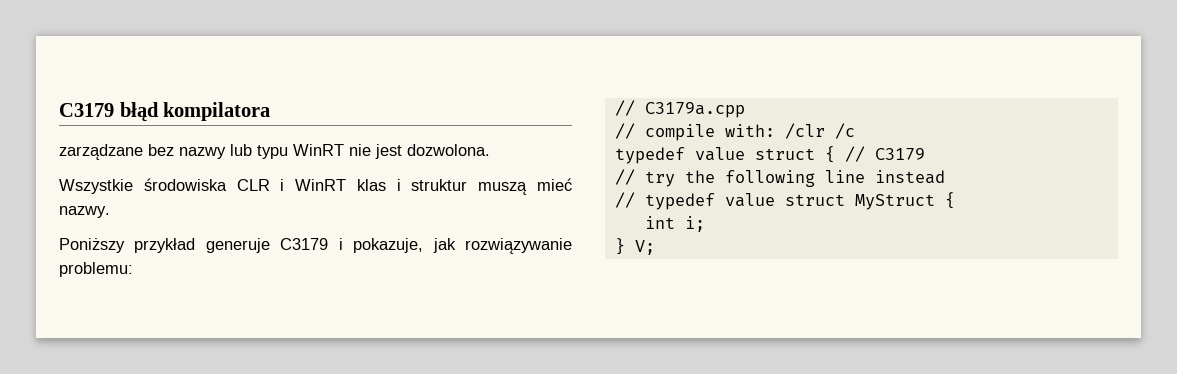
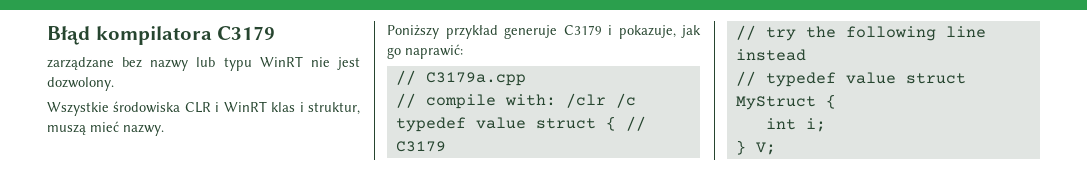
- C3179 błąd kompilatora
+ Błąd kompilatora C3179
- zarządzane bez nazwy lub typu WinRT nie jest dozwolona.
+ zarządzane bez nazwy lub typu WinRT nie jest dozwolony.
- Wszystkie środowiska CLR i WinRT klas i struktur muszą mieć nazwy.
+ Wszystkie środowiska CLR i WinRT klas i struktur, muszą mieć nazwy.
- Poniższy przykład generuje C3179 i pokazuje, jak rozwiązywanie problemu:
+ Poniższy przykład generuje C3179 i pokazuje, jak go naprawić:

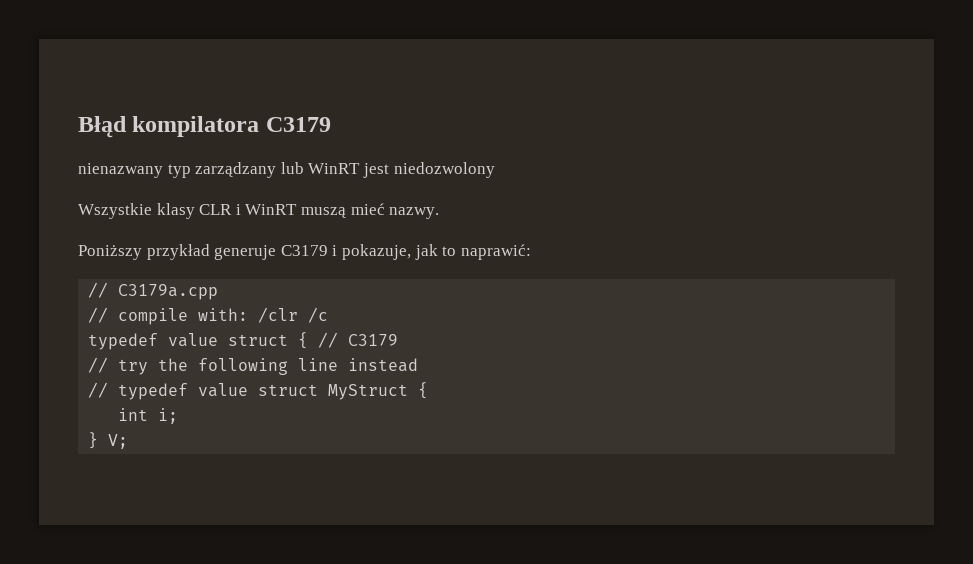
- zarządzane bez nazwy lub typu WinRT nie jest dozwolony.
+ nienazwany typ zarządzany lub WinRT jest niedozwolony
- Wszystkie środowiska CLR i WinRT klas i struktur, muszą mieć nazwy.
+ Wszystkie klasy CLR i WinRT muszą mieć nazwy.
- Poniższy przykład generuje C3179 i pokazuje, jak go naprawić:
+ Poniższy przykład generuje C3179 i pokazuje, jak to naprawić:

